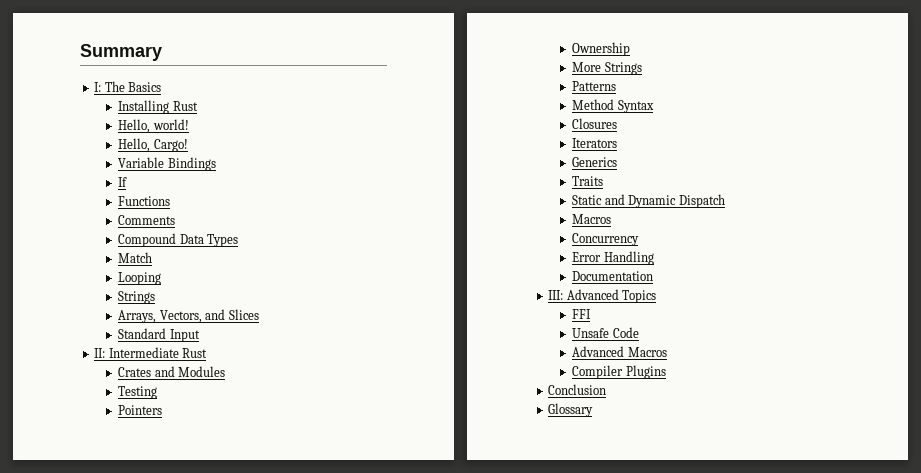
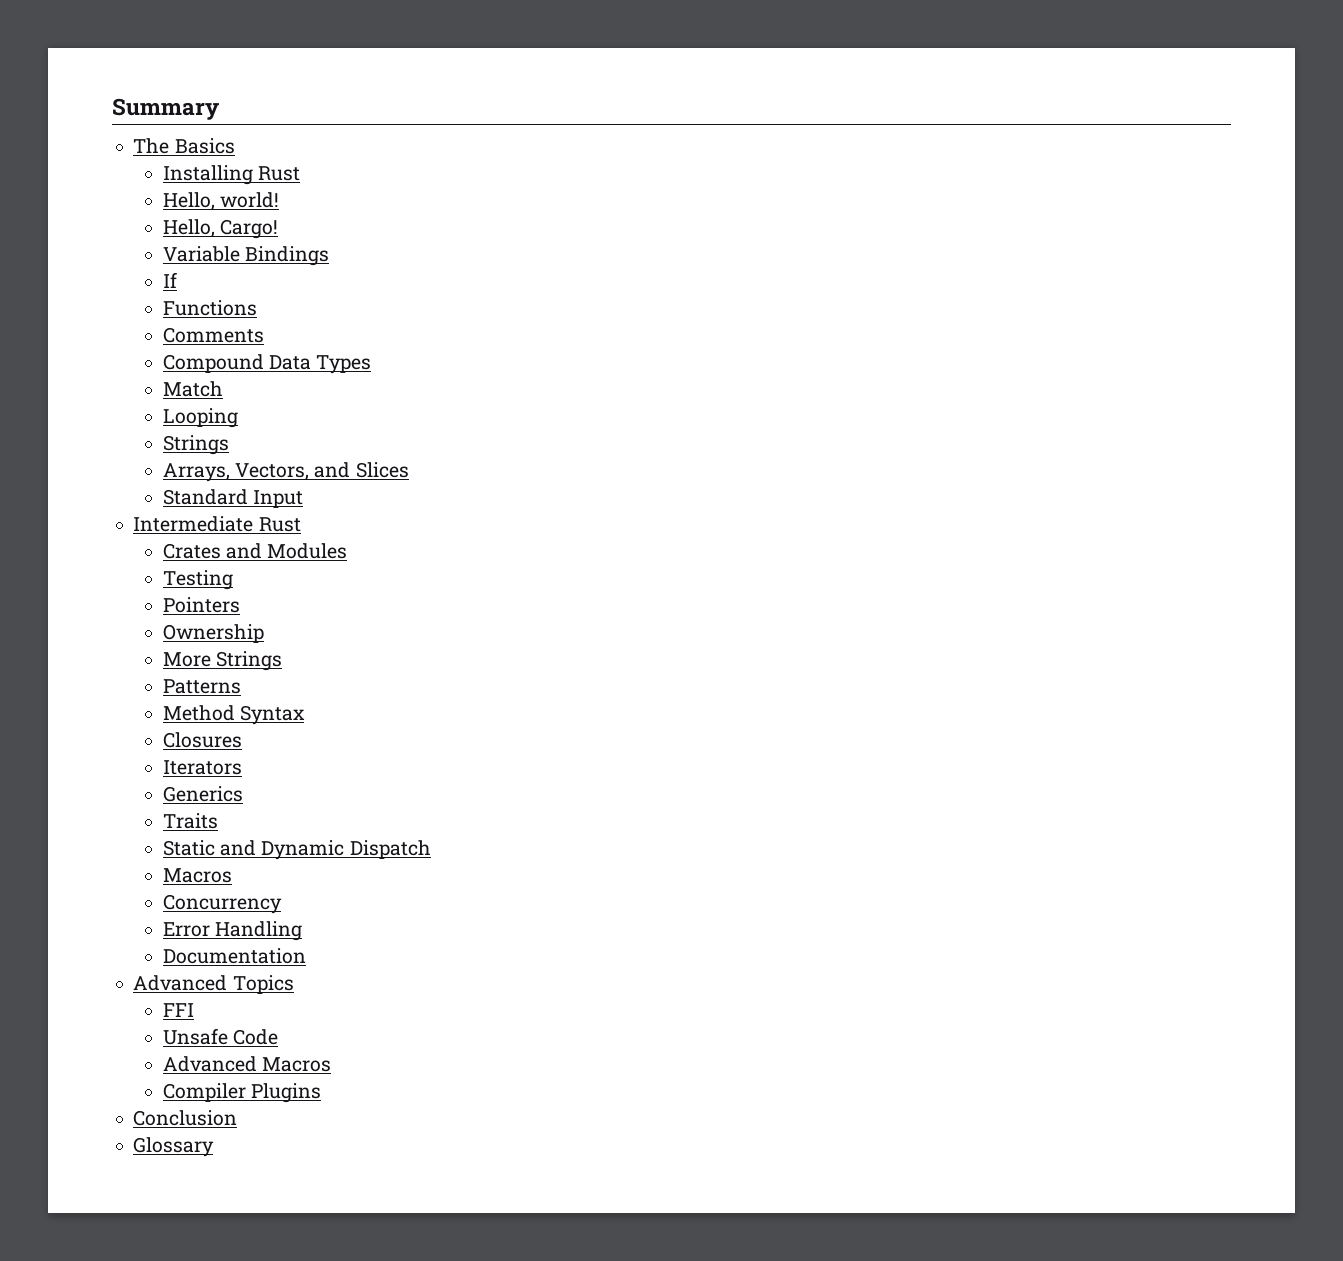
- I: The Basics
+ The Basics
- II: Intermediate Rust
+ Intermediate Rust
- III: Advanced Topics
+ Advanced Topics

